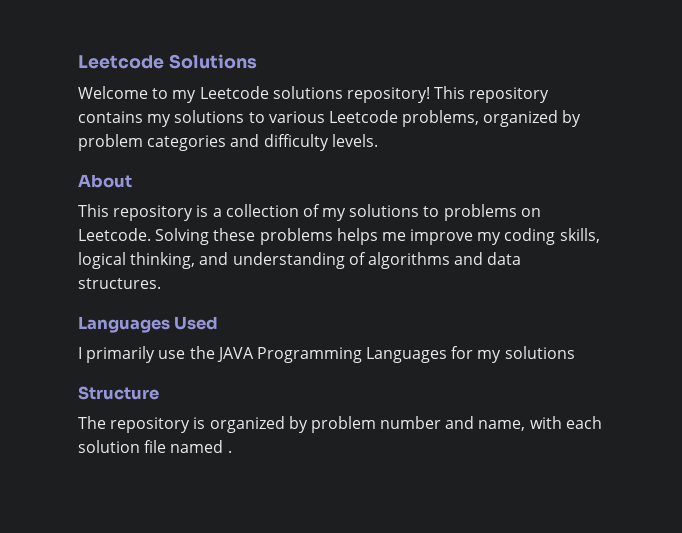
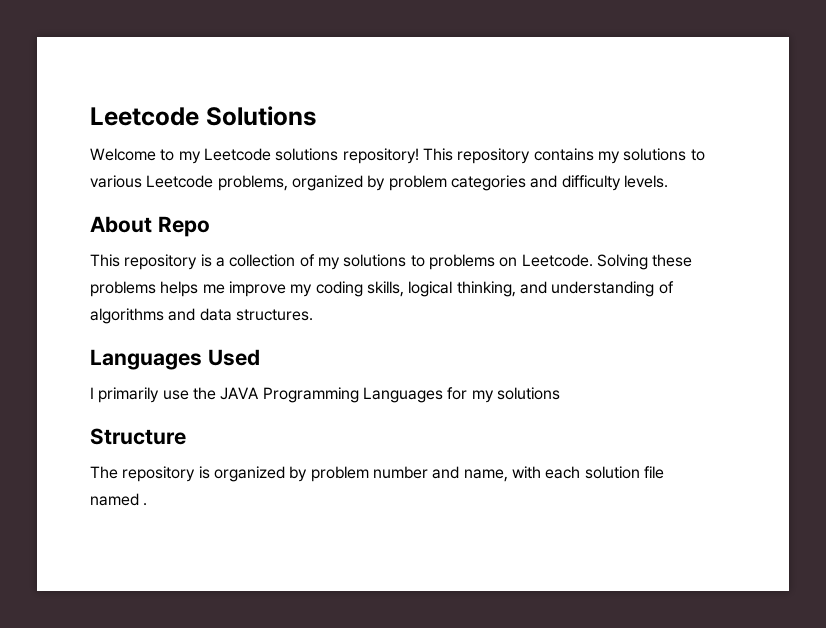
- About
+ About Repo

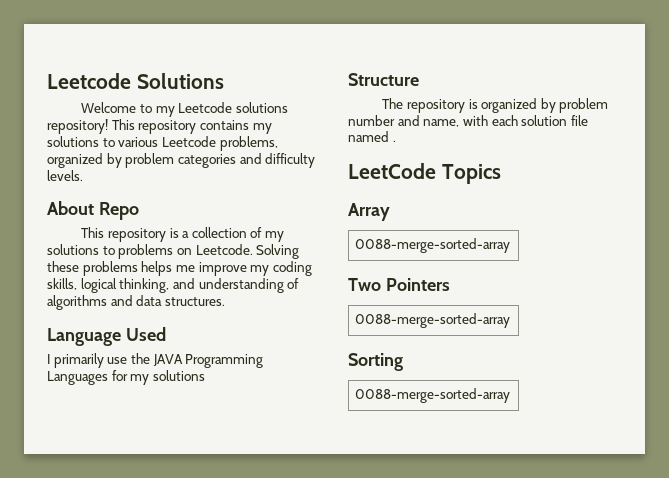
- Languages Used
+ Language Used
+ LeetCode Topics
+ Array
+ 0088-merge-sorted-array
+ Two Pointers
+ 0088-merge-sorted-array
+ Sorting
+ 0088-merge-sorted-array

